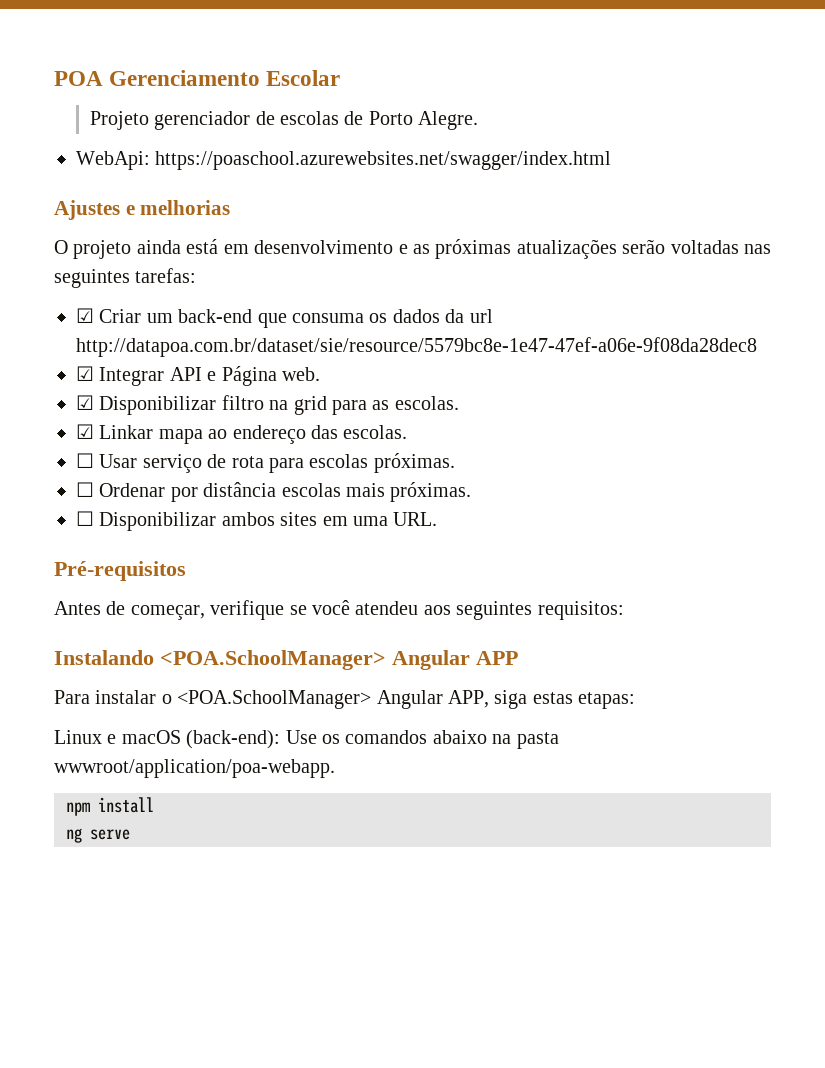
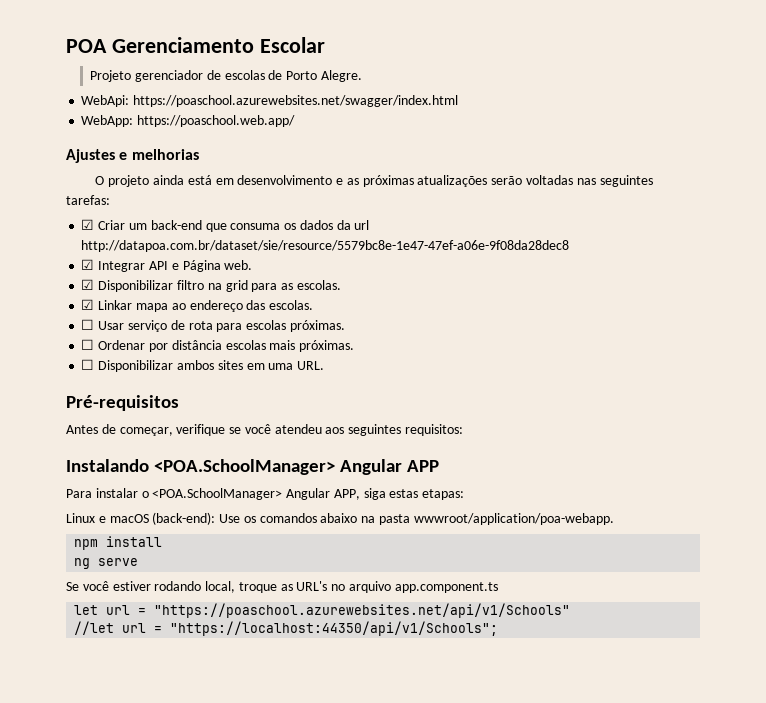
+ WebApp: https://poaschool.web.app/
+ Se você estiver rodando local, troque as URL's no arquivo app.component.ts
+ let url = "https://poaschool.azurewebsites.net/api/v1/Schools"
+ //let url = "https://localhost:44350/api/v1/Schools";

